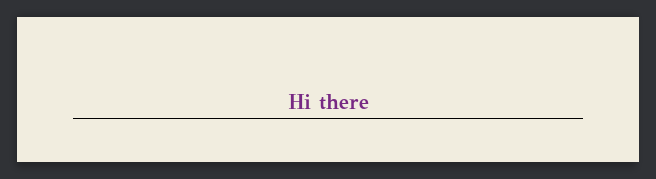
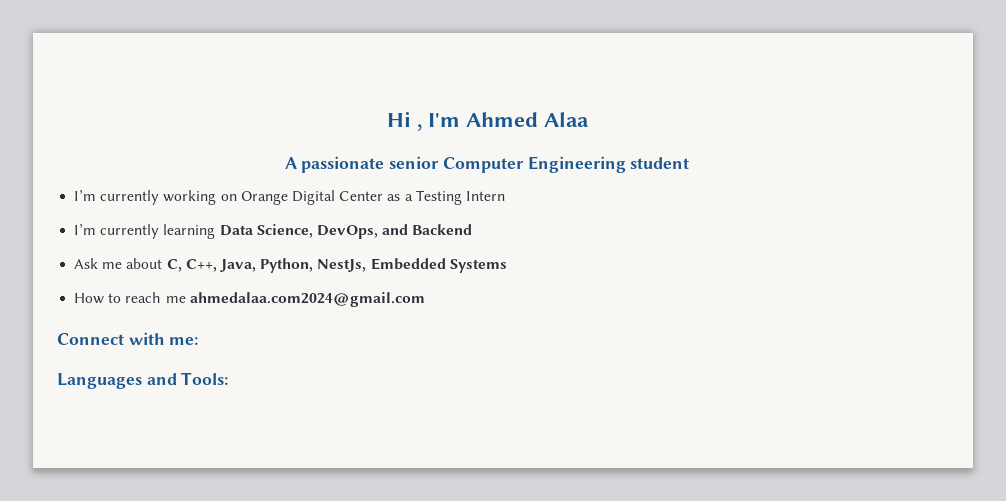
- Hi there
+ Hi , I'm Ahmed Alaa
+ A passionate senior Computer Engineering student
+ I’m currently working on Orange Digital Center as a Testing Intern
+ I’m currently learning Data Science, DevOps, and Backend
+ Ask me about C, C++, Java, Python, NestJs, Embedded Systems
+ How to reach me ahmedalaa.com2024@gmail.com
+ Connect with me:
+ Languages and Tools:

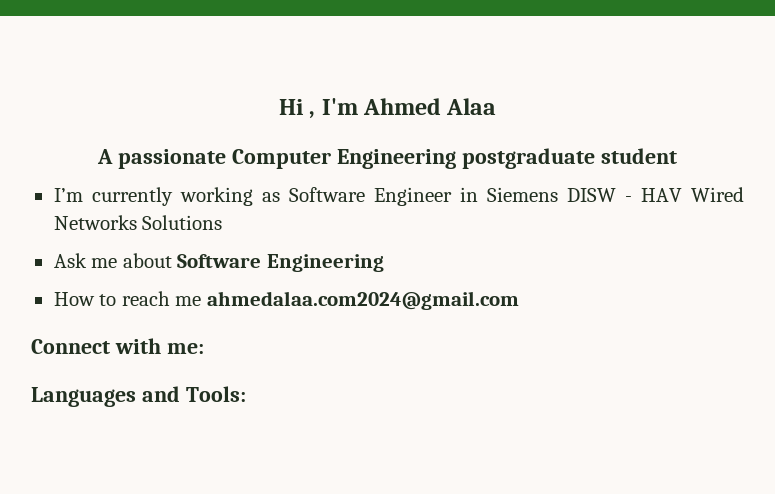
- A passionate senior Computer Engineering student
+ A passionate Computer Engineering postgraduate student
- I’m currently working on Orange Digital Center as a Testing Intern
- I’m currently learning Data Science, DevOps, and Backend
- Ask me about C, C++, Java, Python, NestJs, Embedded Systems
+ I’m currently working as Software Engineer in Siemens DISW - HAV Wired Networks Solutions
+ Ask me about Software Engineering

